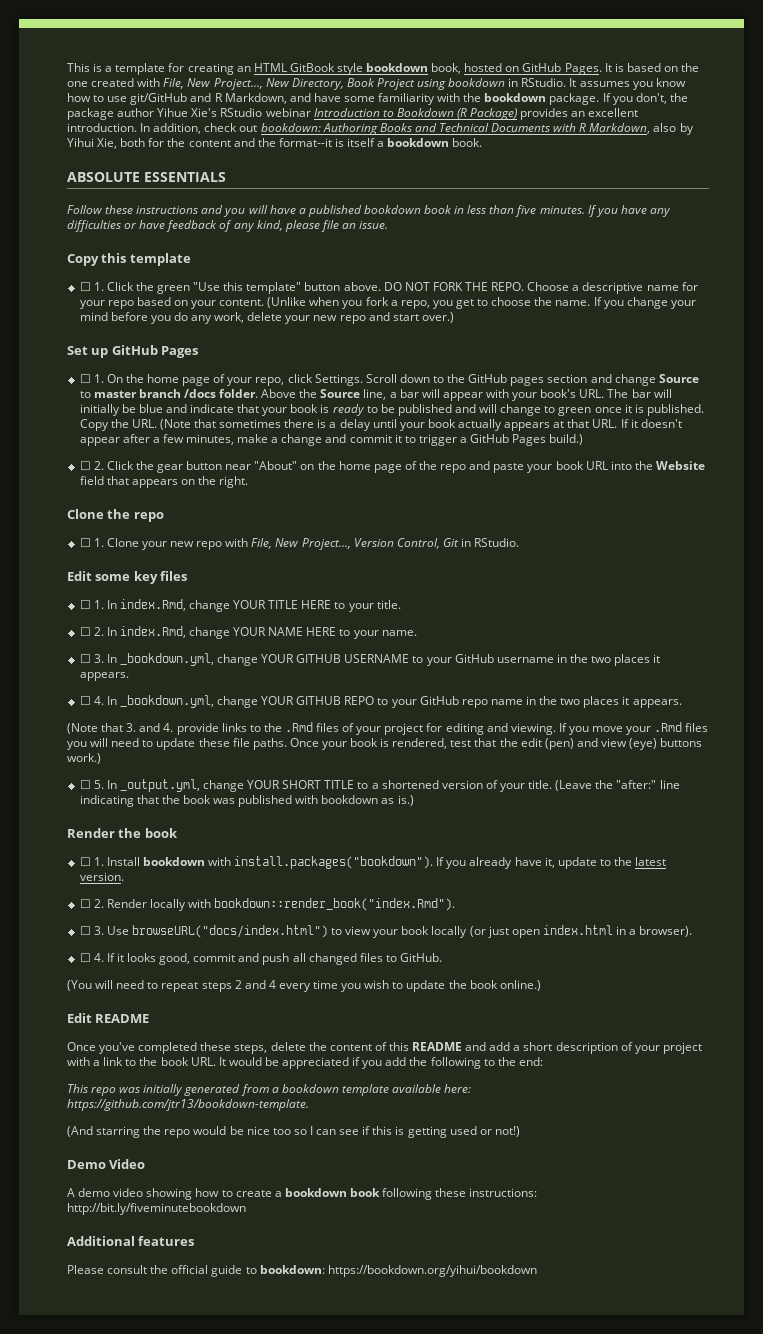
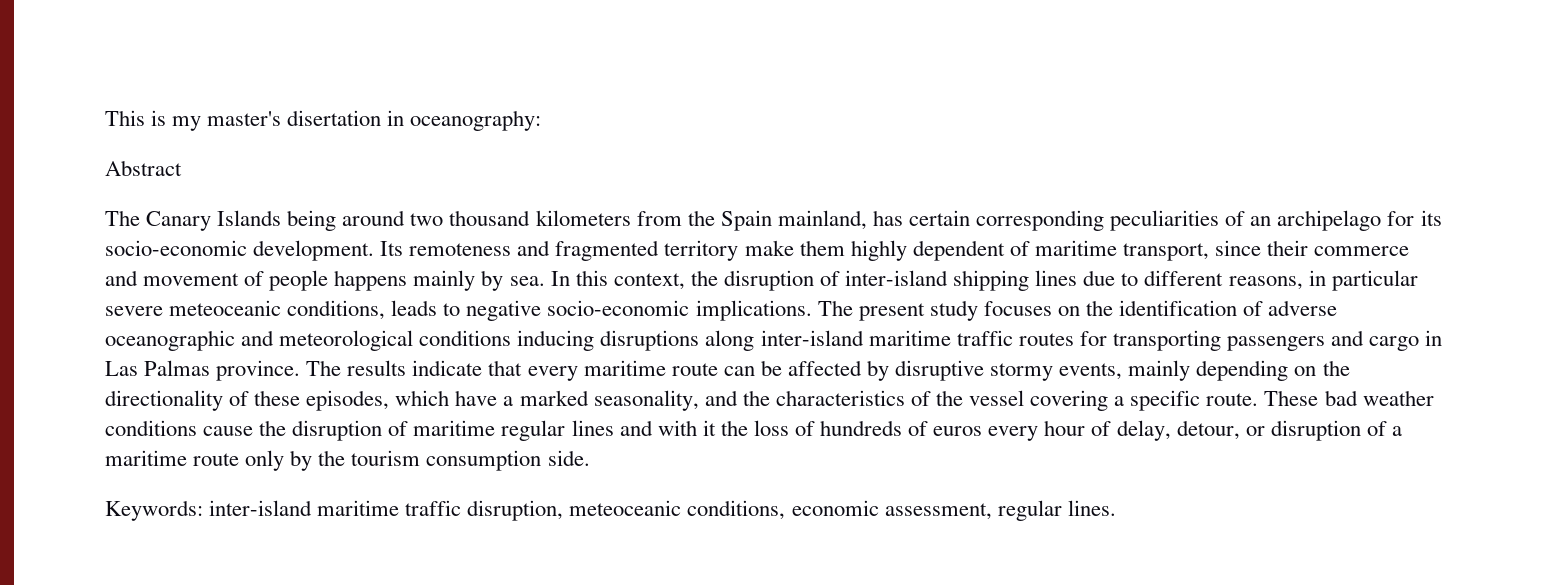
- This is a template for creating an HTML GitBook style bookdown book, hosted on GitHub Pages. It is based on the one created with File, New Project..., New Directory, Book Project using bookdown in RStudio. It assumes you know how to use git/GitHub and R Markdown, and have some familiarity with the bookdown package. If you don't, the package author Yihue Xie's RStudio webinar Introduction to Bookdown (R Package) provides an excellent introduction. In addition, check out bookdown: Authoring Books and Technical Documents with R Markdown, also by Yihui Xie, both for the content and the format--it is itself a bookdown book.
- ABSOLUTE ESSENTIALS
- Follow these instructions and you will have a published bookdown book in less than five minutes. If you have any difficulties or have feedback of any kind, please file an issue.
- Copy this template
- ☐ 1. Click the green "Use this template" button above. DO NOT FORK THE REPO. Choose a descriptive name for your repo based on your content. (Unlike when you fork a repo, you get to choose the name. If you change your mind before you do any work, delete your new repo and start over.)
- Set up GitHub Pages
- ☐ 1. On the home page of your repo, click Settings. Scroll down to the GitHub pages section and change Source to master branch /docs folder. Above the Source line, a bar will appear with your book's URL. The bar will initially be blue and indicate that your book is ready to be published and will change to green once it is published. Copy the URL. (Note that sometimes there is a delay until your book actually appears at that URL. If it doesn't appear after a few minutes, make a change and commit it to trigger a GitHub Pages build.)
- ☐ 2. Click the gear button near "About" on the home page of the repo and paste your book URL into the Website field that appears on the right.
- Clone the repo
- ☐ 1. Clone your new repo with File, New Project..., Version Control, Git in RStudio.
- Edit some key files
- ☐ 1. In index.Rmd, change YOUR TITLE HERE to your title.
- ☐ 2. In index.Rmd, change YOUR NAME HERE to your name.
- ☐ 3. In _bookdown.yml, change YOUR GITHUB USERNAME to your GitHub username in the two places it appears.
- ☐ 4. In _bookdown.yml, change YOUR GITHUB REPO to your GitHub repo name in the two places it appears.
- (Note that 3. and 4. provide links to the .Rmd files of your project for editing and viewing. If you move your .Rmd files you will need to update these file paths. Once your book is rendered, test that the edit (pen) and view (eye) buttons work.)
- ☐ 5. In _output.yml, change YOUR SHORT TITLE to a shortened version of your title. (Leave the "after:" line indicating that the book was published with bookdown as is.)
- Render the book
- ☐ 1. Install bookdown with install.packages("bookdown"). If you already have it, update to the latest version.
- ☐ 2. Render locally with bookdown::render_book("index.Rmd").
- ☐ 3. Use browseURL("docs/index.html") to view your book locally (or just open index.html in a browser).
- ☐ 4. If it looks good, commit and push all changed files to GitHub.
- (You will need to repeat steps 2 and 4 every time you wish to update the book online.)
- Edit README
- Once you've completed these steps, delete the content of this README and add a short description of your project with a link to the book URL. It would be appreciated if you add the following to the end:
- This repo was initially generated from a bookdown template available here: https://github.com/jtr13/bookdown-template.
- (And starring the repo would be nice too so I can see if this is getting used or not!)
- Demo Video
- A demo video showing how to create a bookdown book following these instructions: http://bit.ly/fiveminutebookdown
- Additional features
- Please consult the official guide to bookdown: https://bookdown.org/yihui/bookdown
+ This is my master's disertation in oceanography:
+ Abstract
+ The Canary Islands being around two thousand kilometers from the Spain mainland, has certain corresponding peculiarities of an archipelago for its socio-economic development. Its remoteness and fragmented territory make them highly dependent of maritime transport, since their commerce and movement of people happens mainly by sea. In this context, the disruption of inter-island shipping lines due to different reasons, in particular severe meteoceanic conditions, leads to negative socio-economic implications. The present study focuses on the identification of adverse oceanographic and meteorological conditions inducing disruptions along inter-island maritime traffic routes for transporting passengers and cargo in Las Palmas province. The results indicate that every maritime route can be affected by disruptive stormy events, mainly depending on the directionality of these episodes, which have a marked seasonality, and the characteristics of the vessel covering a specific route. These bad weather conditions cause the disruption of maritime regular lines and with it the loss of hundreds of euros every hour of delay, detour, or disruption of a maritime route only by the tourism consumption side.
+ Keywords: inter-island maritime traffic disruption, meteoceanic conditions, economic assessment, regular lines.

